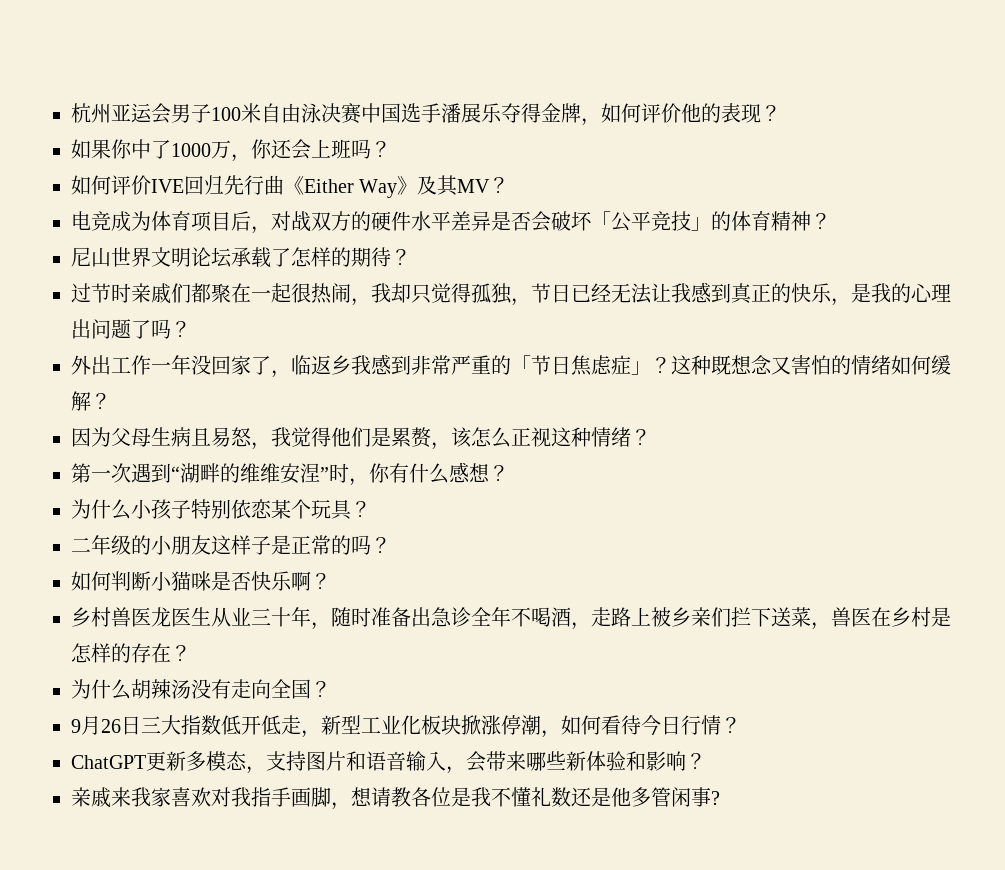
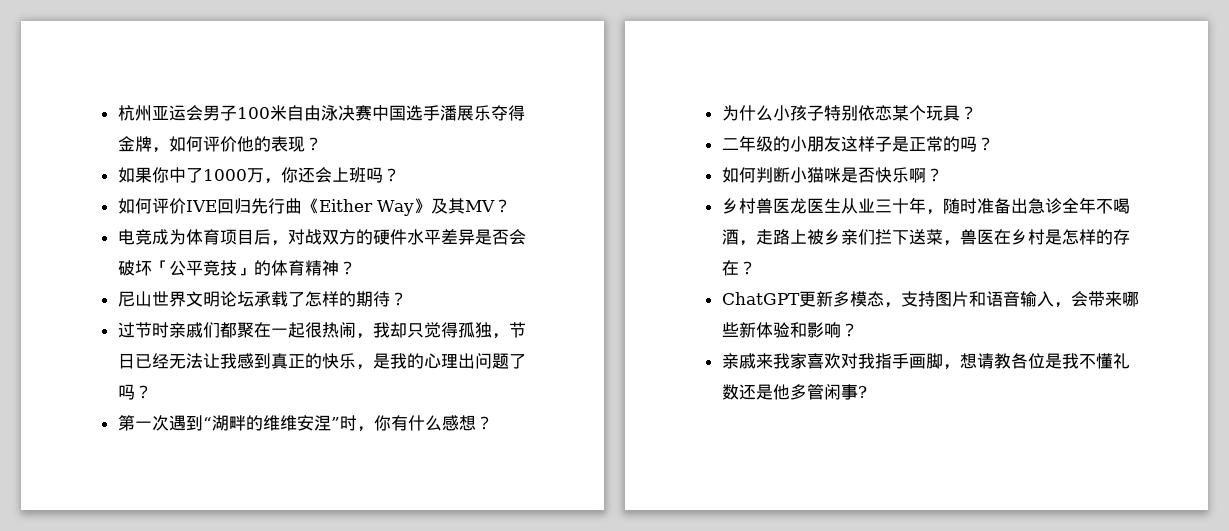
- 外出工作一年没回家了，临返乡我感到非常严重的「节日焦虑症」？这种既想念又害怕的情绪如何缓解？
- 因为父母生病且易怒，我觉得他们是累赘，该怎么正视这种情绪？
- 为什么胡辣汤没有走向全国？
- 9月26日三大指数低开低走，新型工业化板块掀涨停潮，如何看待今日行情？

